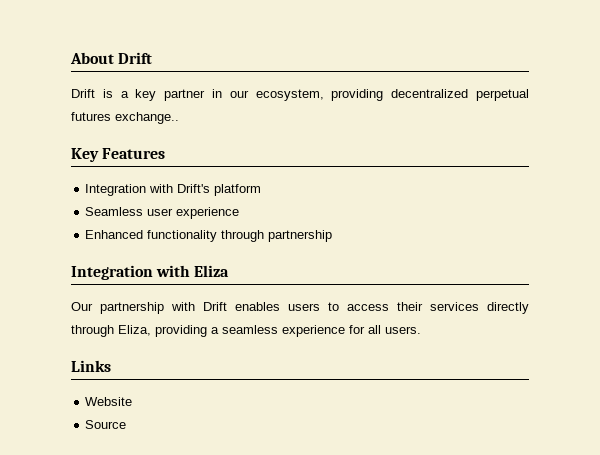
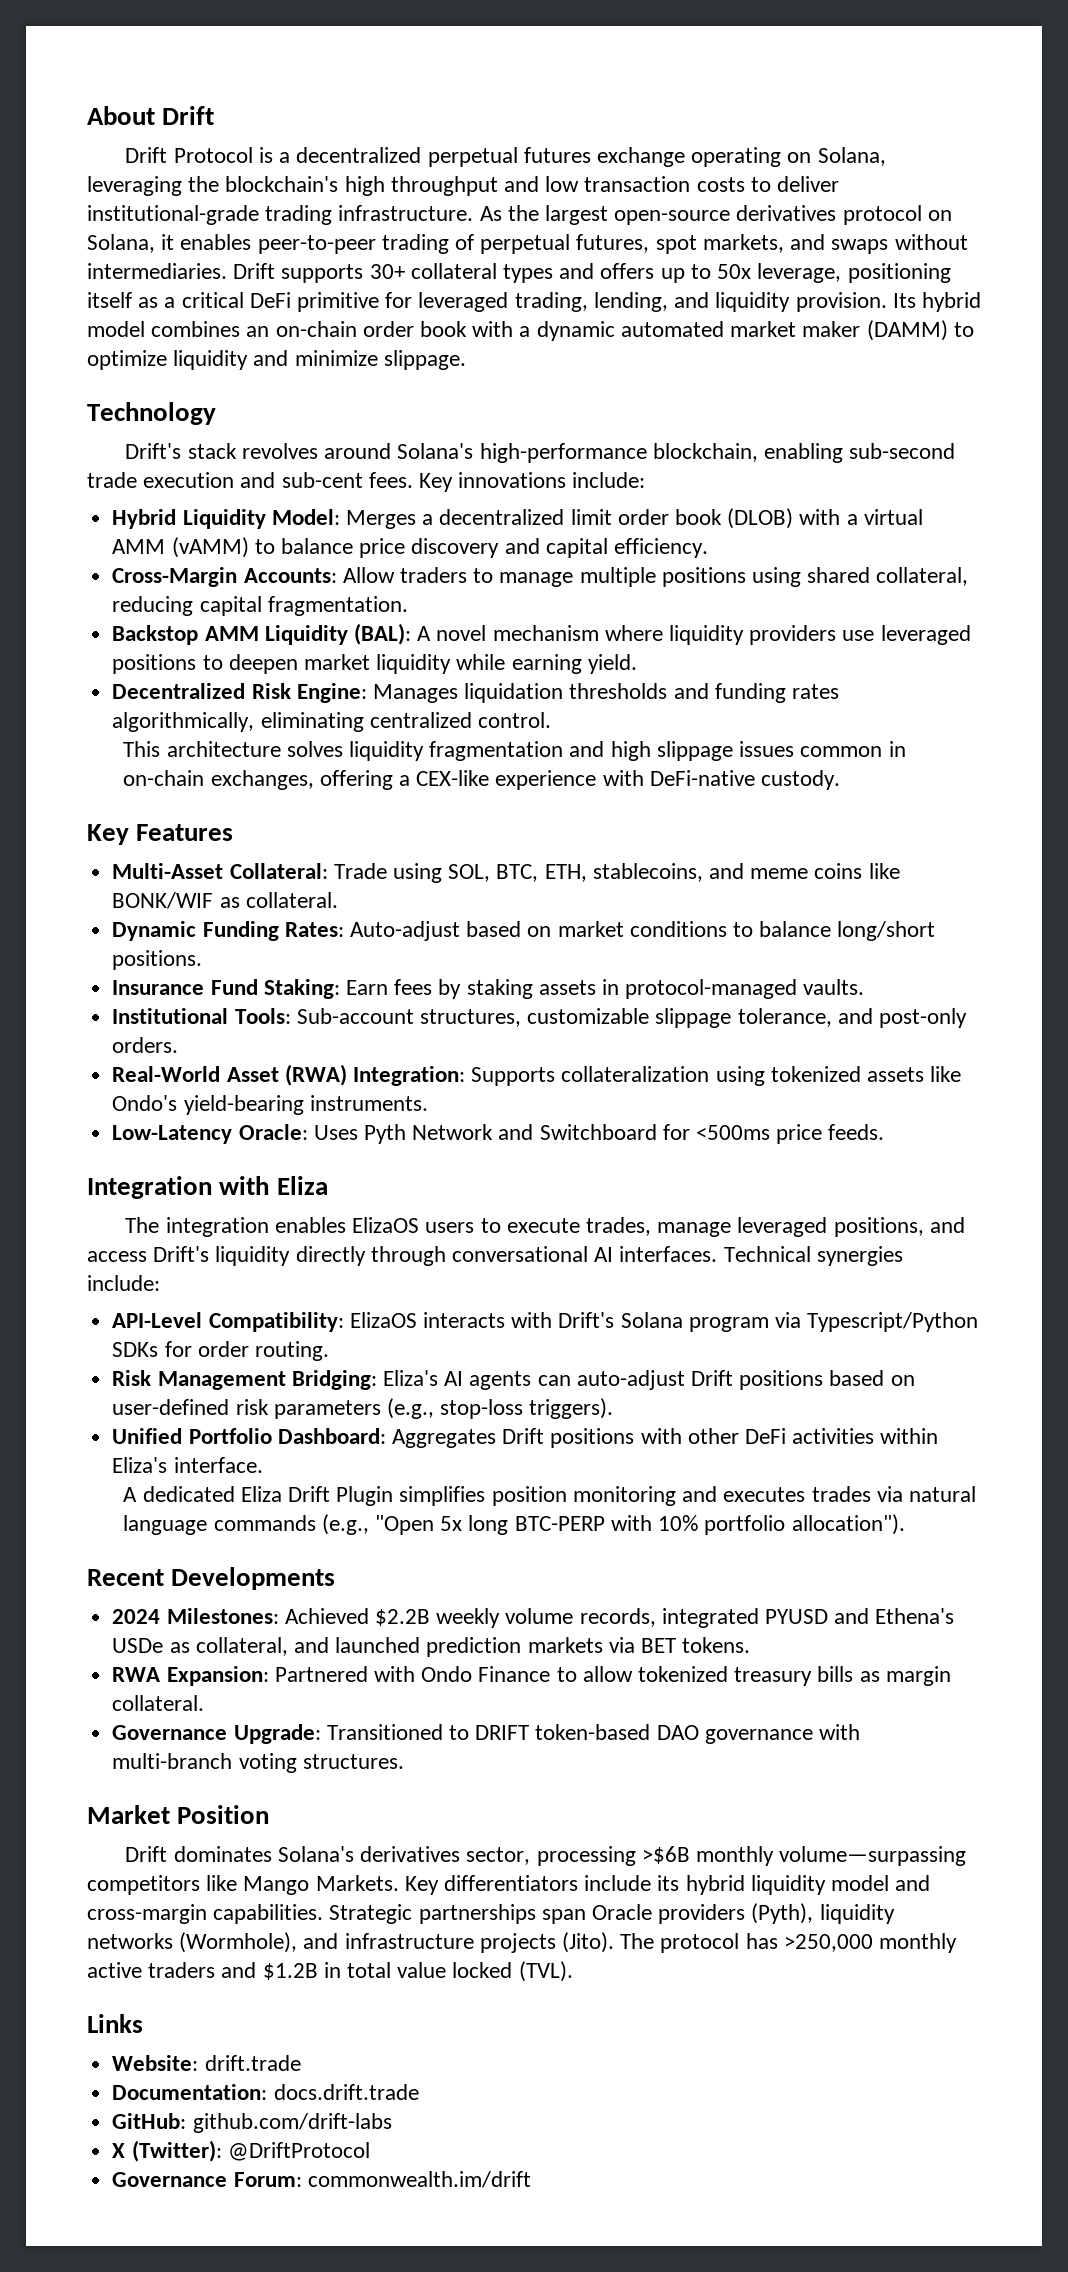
- Drift is a key partner in our ecosystem, providing decentralized perpetual futures exchange..
+ Drift Protocol is a decentralized perpetual futures exchange operating on Solana, leveraging the blockchain's high throughput and low transaction costs to deliver institutional-grade trading infrastructure. As the largest open-source derivatives protocol on Solana, it enables peer-to-peer trading of perpetual futures, spot markets, and swaps without intermediaries. Drift supports 30+ collateral types and offers up to 50x leverage, positioning itself as a critical DeFi primitive for leveraged trading, lending, and liquidity provision. Its hybrid model combines an on-chain order book with a dynamic automated market maker (DAMM) to optimize liquidity and minimize slippage.
+ Technology
+ Drift's stack revolves around Solana's high-performance blockchain, enabling sub-second trade execution and sub-cent fees. Key innovations include:
+ Hybrid Liquidity Model: Merges a decentralized limit order book (DLOB) with a virtual AMM (vAMM) to balance price discovery and capital efficiency.
+ Cross-Margin Accounts: Allow traders to manage multiple positions using shared collateral, reducing capital fragmentation.
+ Backstop AMM Liquidity (BAL): A novel mechanism where liquidity providers use leveraged positions to deepen market liquidity while earning yield.
+ Decentralized Risk Engine: Manages liquidation thresholds and funding rates algorithmically, eliminating centralized control.
+ This architecture solves liquidity fragmentation and high slippage issues common in on-chain exchanges, offering a CEX-like experience with DeFi-native custody.
  Key Features
- Integration with Drift's platform
- Seamless user experience
- Enhanced functionality through partnership
+ Multi-Asset Collateral: Trade using SOL, BTC, ETH, stablecoins, and meme coins like BONK/WIF as collateral.
+ Dynamic Funding Rates: Auto-adjust based on market conditions to balance long/short positions.
+ Insurance Fund Staking: Earn fees by staking assets in protocol-managed vaults.
+ Institutional Tools: Sub-account structures, customizable slippage tolerance, and post-only orders.
+ Real-World Asset (RWA) Integration: Supports collateralization using tokenized assets like Ondo's yield-bearing instruments.
+ Low-Latency Oracle: Uses Pyth Network and Switchboard for <500ms price feeds.
  Integration with Eliza
- Our partnership with Drift enables users to access their services directly through Eliza, providing a seamless experience for all users.
+ The integration enables ElizaOS users to execute trades, manage leveraged positions, and access Drift's liquidity directly through conversational AI interfaces. Technical synergies include:
+ API-Level Compatibility: ElizaOS interacts with Drift's Solana program via Typescript/Python SDKs for order routing.
+ Risk Management Bridging: Eliza's AI agents can auto-adjust Drift positions based on user-defined risk parameters (e.g., stop-loss triggers).
+ Unified Portfolio Dashboard: Aggregates Drift positions with other DeFi activities within Eliza's interface.
+ A dedicated Eliza Drift Plugin simplifies position monitoring and executes trades via natural language commands (e.g., "Open 5x long BTC-PERP with 10% portfolio allocation").
+ Recent Developments
+ 2024 Milestones: Achieved $2.2B weekly volume records, integrated PYUSD and Ethena's USDe as collateral, and launched prediction markets via BET tokens.
+ RWA Expansion: Partnered with Ondo Finance to allow tokenized treasury bills as margin collateral.
+ Governance Upgrade: Transitioned to DRIFT token-based DAO governance with multi-branch voting structures.
+ Market Position
+ Drift dominates Solana's derivatives sector, processing >$6B monthly volume—surpassing competitors like Mango Markets. Key differentiators include its hybrid liquidity model and cross-margin capabilities. Strategic partnerships span Oracle providers (Pyth), liquidity networks (Wormhole), and infrastructure projects (Jito). The protocol has >250,000 monthly active traders and $1.2B in total value locked (TVL).
  Links
- Website
- Source
+ Website: drift.trade
+ Documentation: docs.drift.trade
+ GitHub: github.com/drift-labs
+ X (Twitter): @DriftProtocol
+ Governance Forum: commonwealth.im/drift

